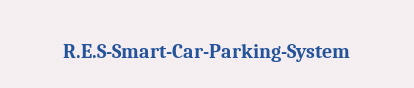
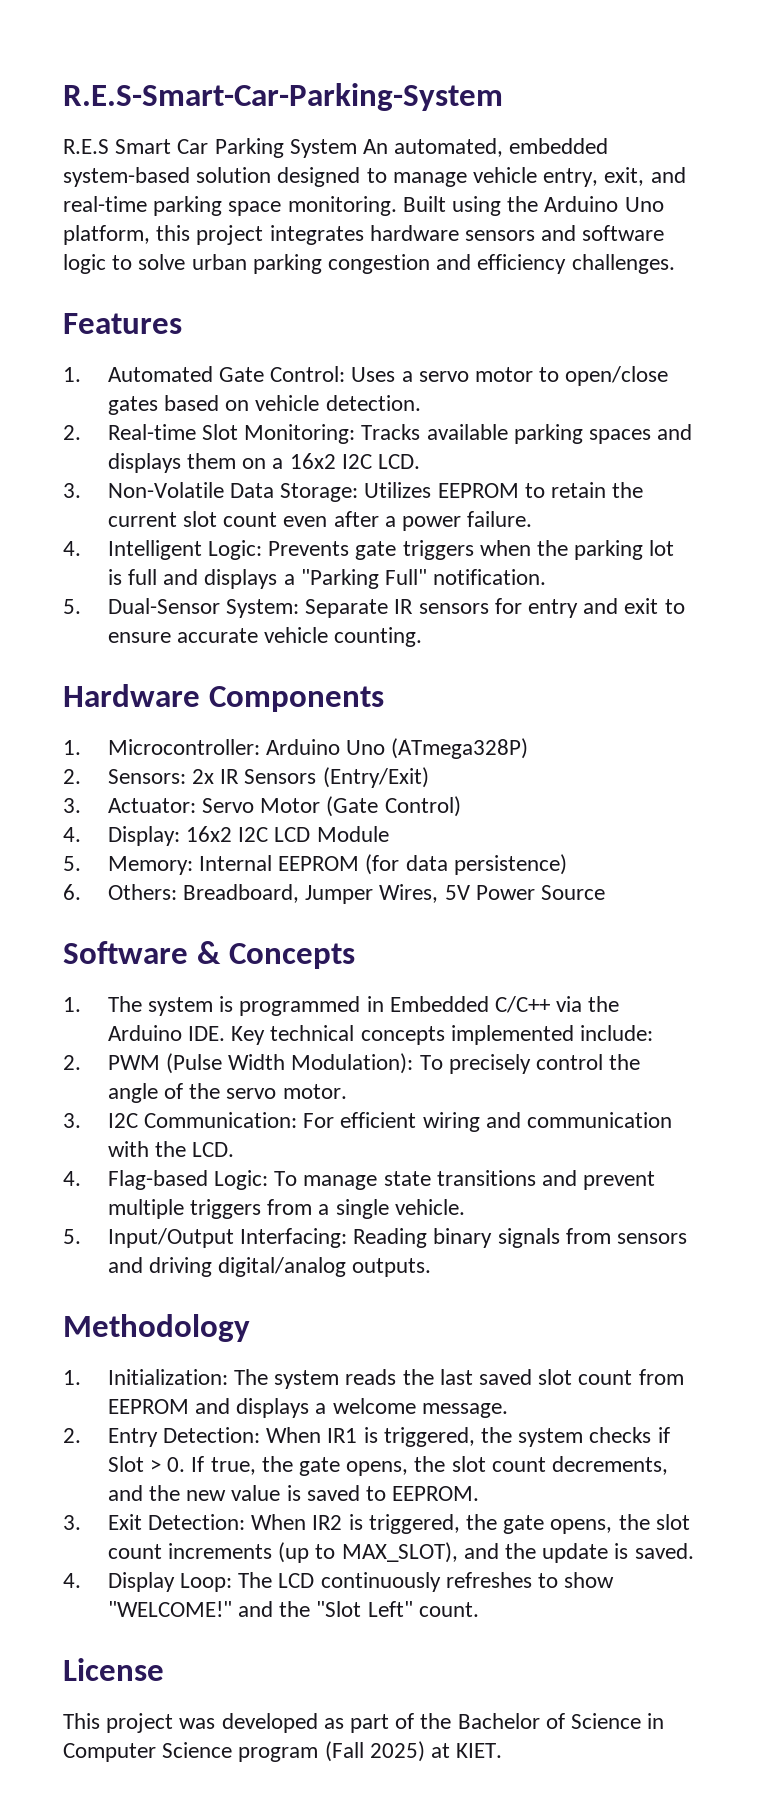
+ R.E.S Smart Car Parking System An automated, embedded system-based solution designed to manage vehicle entry, exit, and real-time parking space monitoring. Built using the Arduino Uno platform, this project integrates hardware sensors and software logic to solve urban parking congestion and efficiency challenges.
+ Features
+ 1. Automated Gate Control: Uses a servo motor to open/close gates based on vehicle detection.
+ 2. Real-time Slot Monitoring: Tracks available parking spaces and displays them on a 16x2 I2C LCD.
+ 3. Non-Volatile Data Storage: Utilizes EEPROM to retain the current slot count even after a power failure.
+ 4. Intelligent Logic: Prevents gate triggers when the parking lot is full and displays a "Parking Full" notification.
+ 5. Dual-Sensor System: Separate IR sensors for entry and exit to ensure accurate vehicle counting.
+ Hardware Components
+ 1. Microcontroller: Arduino Uno (ATmega328P)
+ 2. Sensors: 2x IR Sensors (Entry/Exit)
+ 3. Actuator: Servo Motor (Gate Control)
+ 4. Display: 16x2 I2C LCD Module
+ 5. Memory: Internal EEPROM (for data persistence)
+ 6. Others: Breadboard, Jumper Wires, 5V Power Source
+ Software & Concepts
+ 1. The system is programmed in Embedded C/C++ via the Arduino IDE. Key technical concepts implemented include:
+ 2. PWM (Pulse Width Modulation): To precisely control the angle of the servo motor.
+ 3. I2C Communication: For efficient wiring and communication with the LCD.
+ 4. Flag-based Logic: To manage state transitions and prevent multiple triggers from a single vehicle.
+ 5. Input/Output Interfacing: Reading binary signals from sensors and driving digital/analog outputs.
+ Methodology
+ 1. Initialization: The system reads the last saved slot count from EEPROM and displays a welcome message.
+ 2. Entry Detection: When IR1 is triggered, the system checks if Slot > 0. If true, the gate opens, the slot count decrements, and the new value is saved to EEPROM.
+ 3. Exit Detection: When IR2 is triggered, the gate opens, the slot count increments (up to MAX_SLOT), and the update is saved.
+ 4. Display Loop: The LCD continuously refreshes to show "WELCOME!" and the "Slot Left" count.
+ License
+ This project was developed as part of the Bachelor of Science in Computer Science program (Fall 2025) at KIET.

